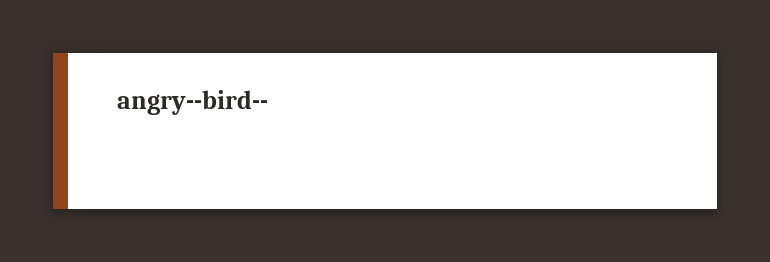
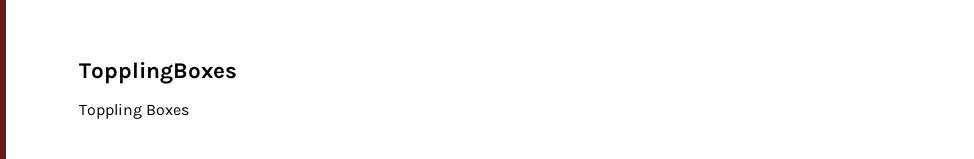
- angry--bird--
+ TopplingBoxes
+ Toppling Boxes

